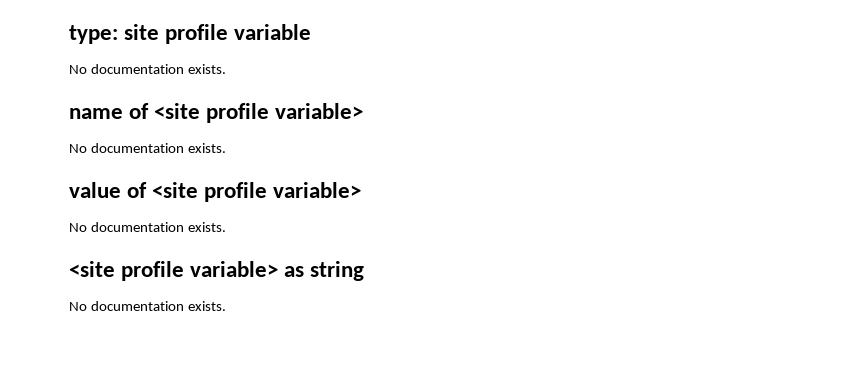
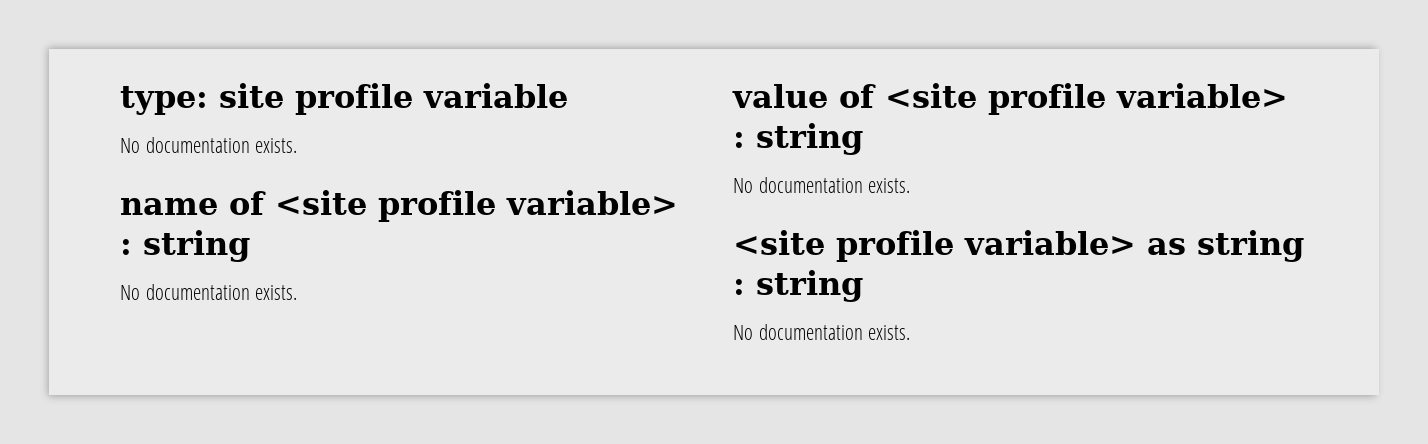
- name of <site profile variable>
+ name of <site profile variable> : string
- value of <site profile variable>
+ value of <site profile variable> : string
- <site profile variable> as string
+ <site profile variable> as string : string

